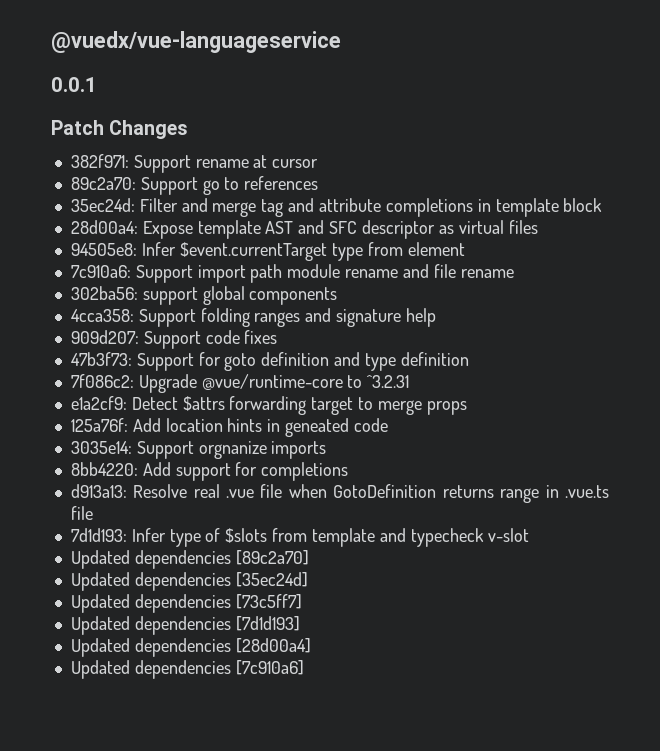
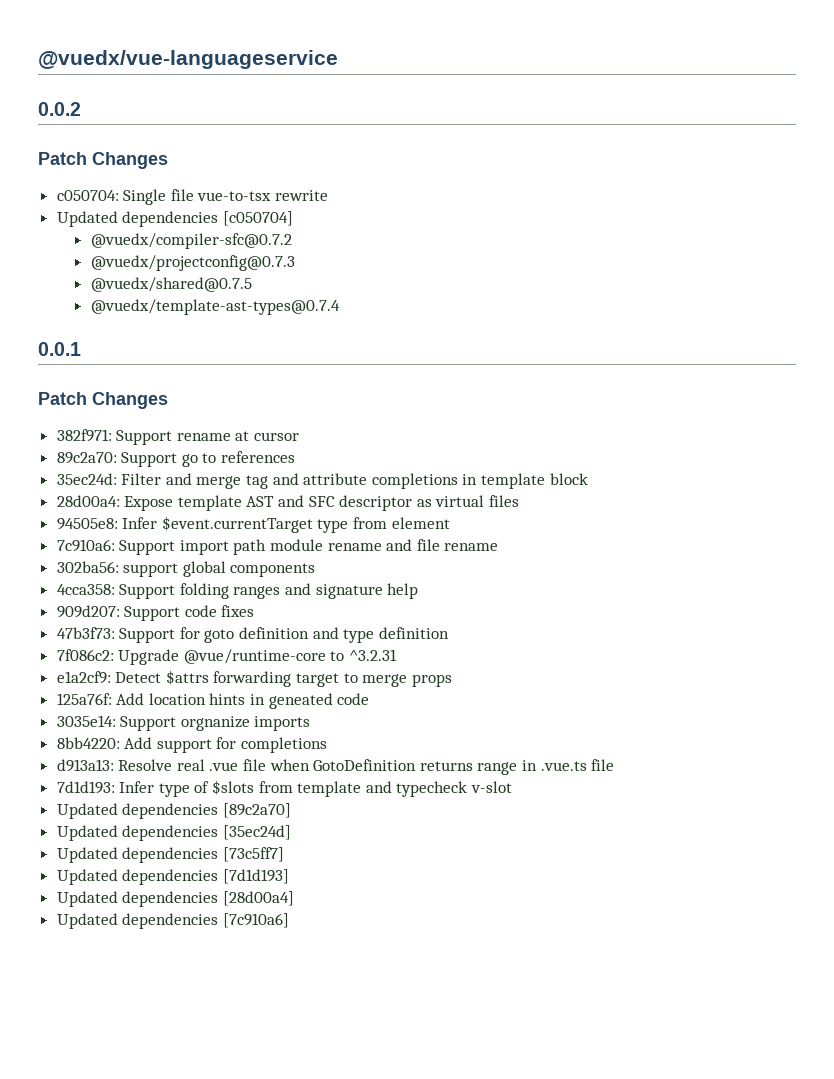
+ 0.0.2
+ Patch Changes
+ c050704: Single file vue-to-tsx rewrite
+ Updated dependencies [c050704]
+ @vuedx/compiler-sfc@0.7.2
+ @vuedx/projectconfig@0.7.3
+ @vuedx/shared@0.7.5
+ @vuedx/template-ast-types@0.7.4

